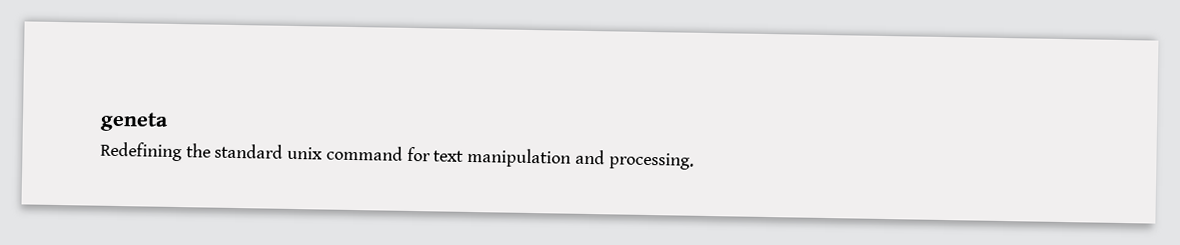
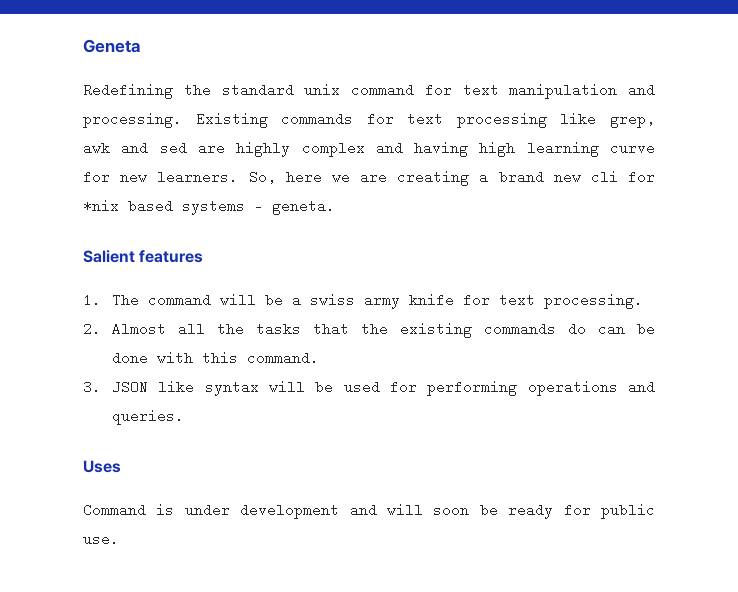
- geneta
+ Geneta
+ Existing commands for text processing like grep, awk and sed are highly complex and having high learning curve for new learners. So, here we are creating a brand new cli for *nix based systems - geneta.
+ Salient features
+ 1. The command will be a swiss army knife for text processing.
+ 2. Almost all the tasks that the existing commands do can be done with this command.
+ 3. JSON like syntax will be used for performing operations and queries.
+ Uses
+ Command is under development and will soon be ready for public use.

